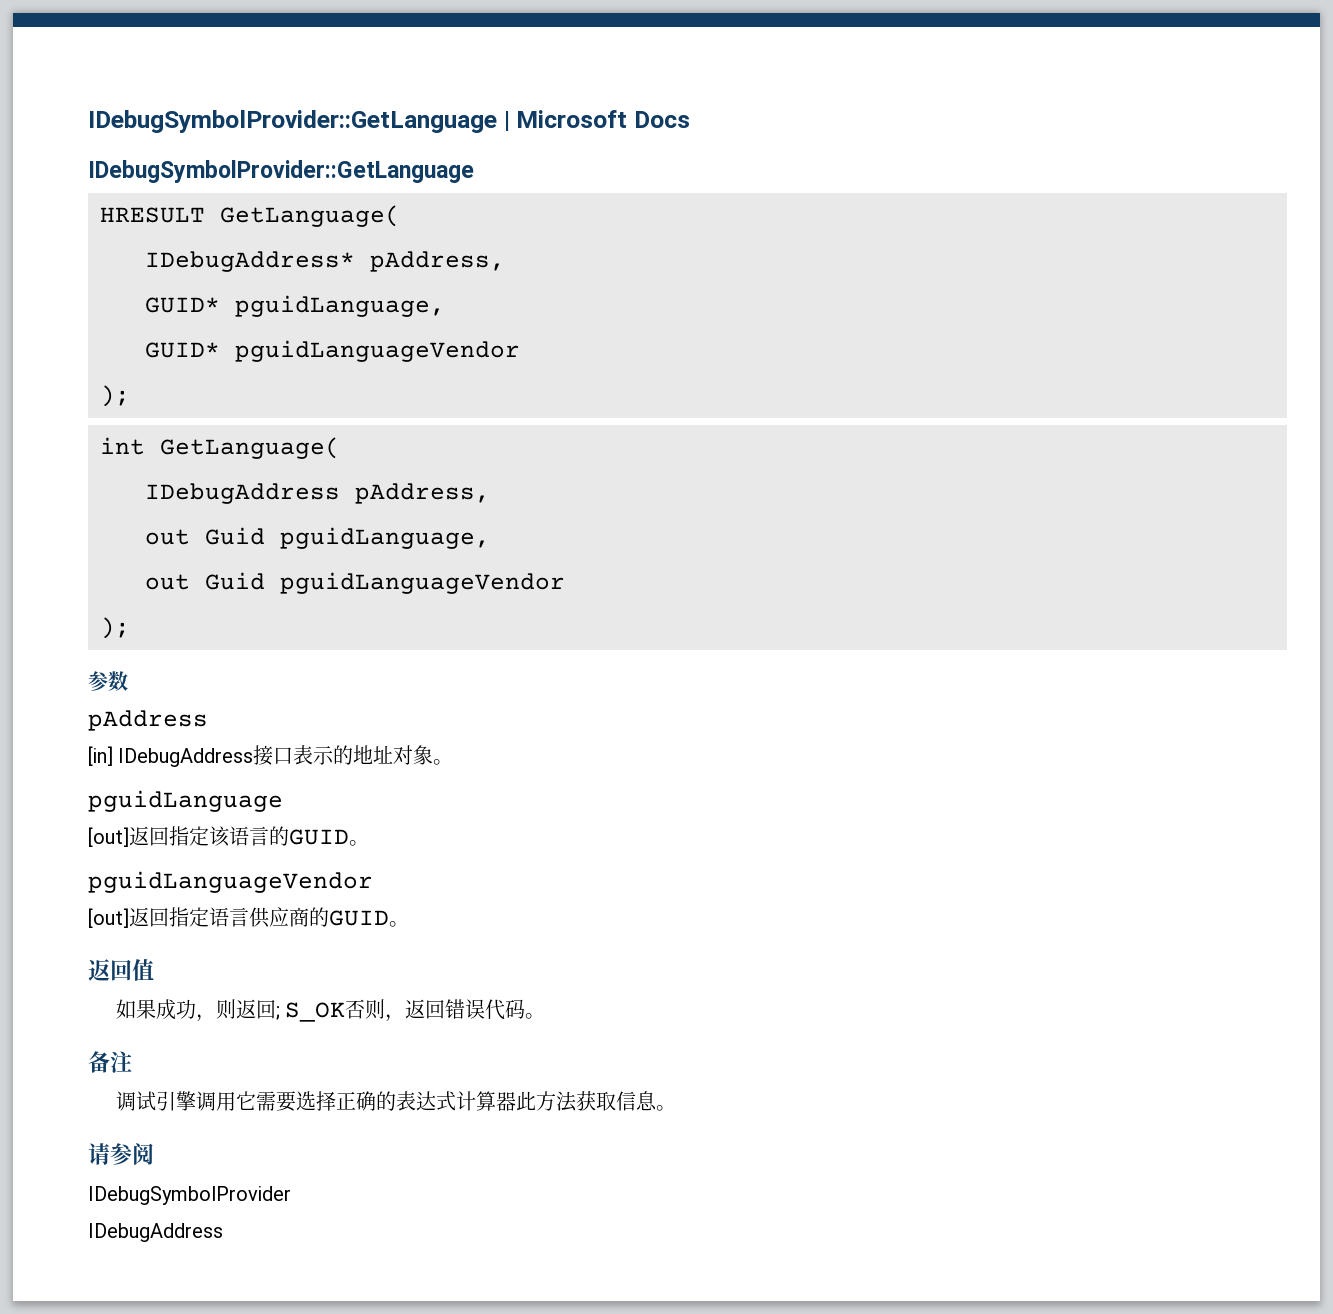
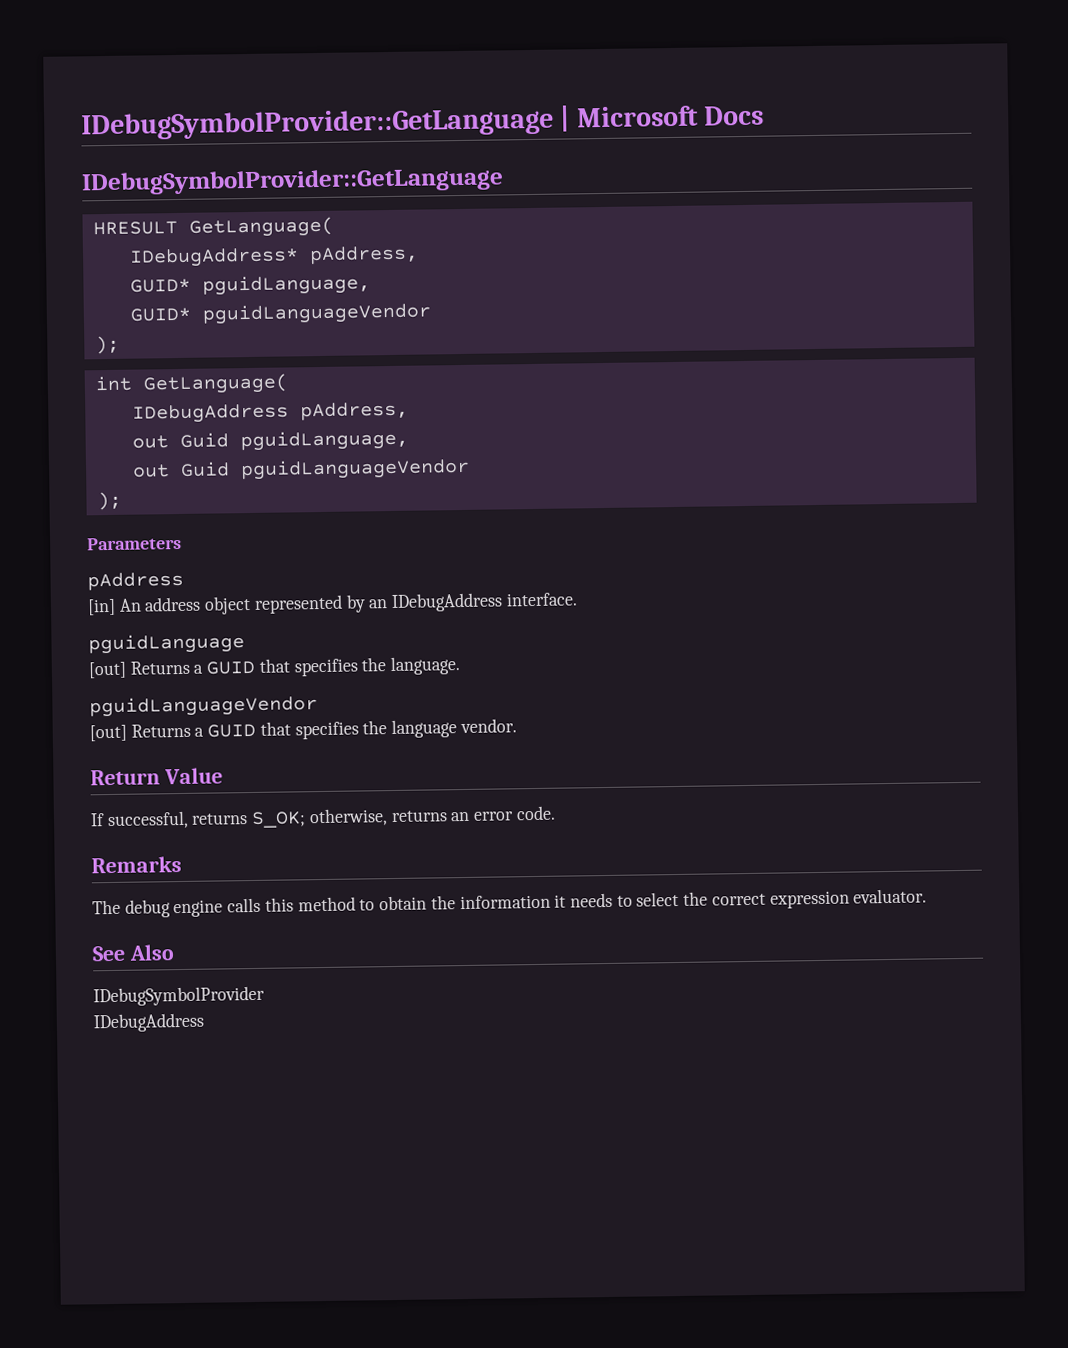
- 参数
+ Parameters
- [in] IDebugAddress接口表示的地址对象。
+ [in] An address object represented by an IDebugAddress interface.
  pguidLanguage
- [out]返回指定该语言的GUID。
+ [out] Returns a GUID that specifies the language.
  pguidLanguageVendor
- [out]返回指定语言供应商的GUID。
- 返回值
- 如果成功，则返回; S_OK否则，返回错误代码。
- 备注
- 调试引擎调用它需要选择正确的表达式计算器此方法获取信息。
- 请参阅
+ [out] Returns a GUID that specifies the language vendor.
+ Return Value
+ If successful, returns S_OK; otherwise, returns an error code.
+ Remarks
+ The debug engine calls this method to obtain the information it needs to select the correct expression evaluator.
+ See Also

